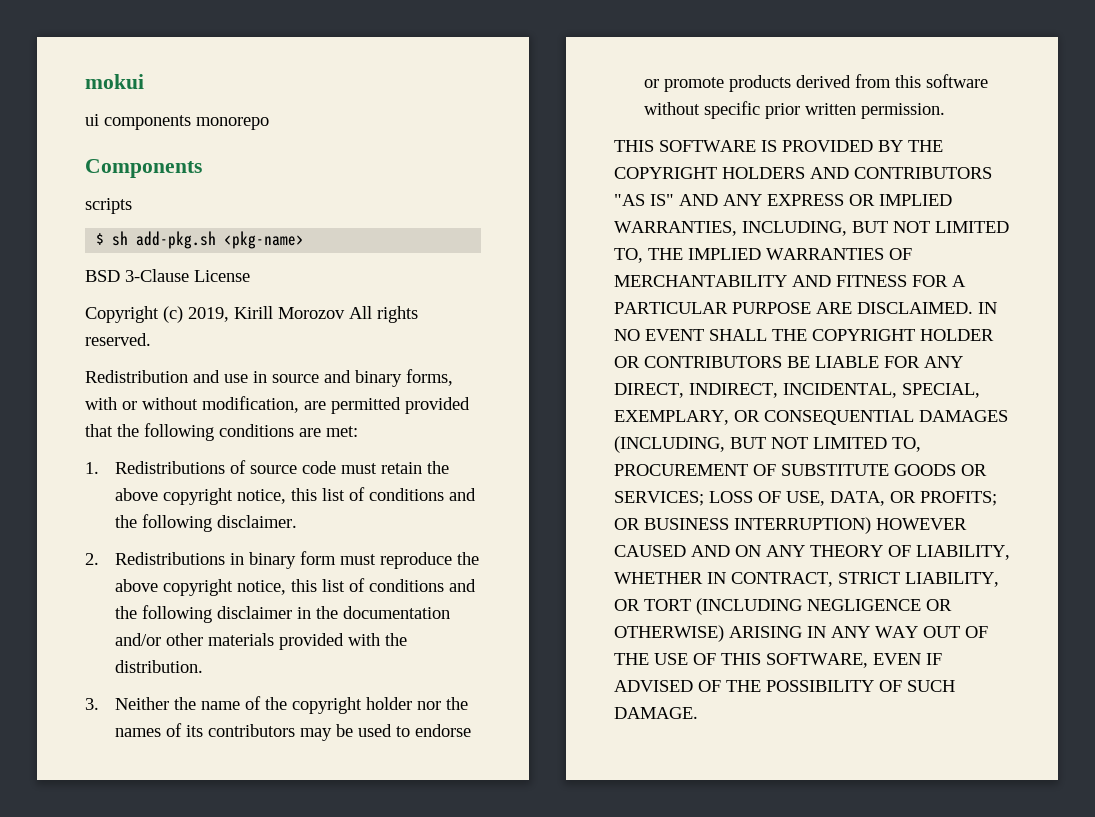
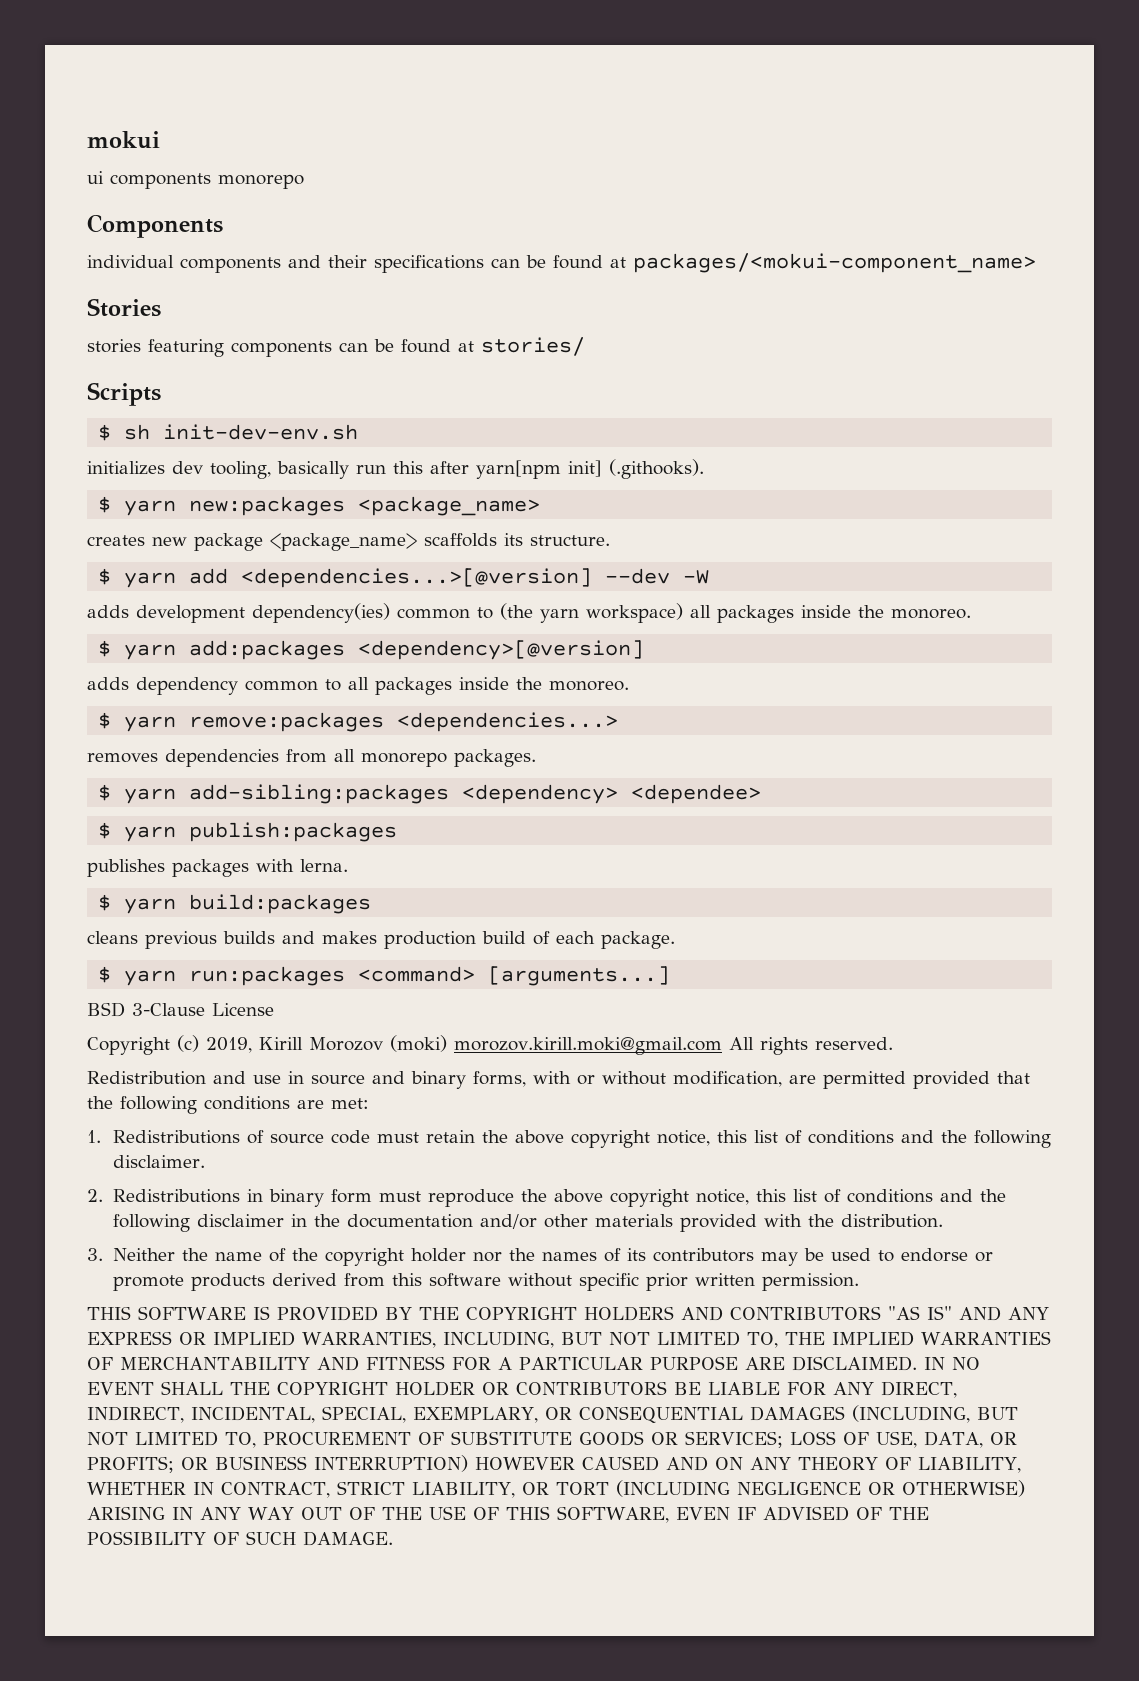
- scripts
- $ sh add-pkg.sh <pkg-name>
+ individual components and their specifications can be found at packages/<mokui-component_name>
+ Stories
+ stories featuring components can be found at stories/
+ Scripts
+ $ sh init-dev-env.sh
+ initializes dev tooling, basically run this after yarn[npm init] (.githooks).
+ $ yarn new:packages <package_name>
+ creates new package <package_name> scaffolds its structure.
+ $ yarn add <dependencies...>[@version] --dev -W
+ adds development dependency(ies) common to (the yarn workspace) all packages inside the monoreo.
+ $ yarn add:packages <dependency>[@version]
+ adds dependency common to all packages inside the monoreo.
+ $ yarn remove:packages <dependencies...>
+ removes dependencies from all monorepo packages.
+ $ yarn add-sibling:packages <dependency> <dependee>
+ $ yarn publish:packages
+ publishes packages with lerna.
+ $ yarn build:packages
+ cleans previous builds and makes production build of each package.
+ $ yarn run:packages <command> [arguments...]
- Copyright (c) 2019, Kirill Morozov All rights reserved.
+ Copyright (c) 2019, Kirill Morozov (moki) morozov.kirill.moki@gmail.com All rights reserved.

